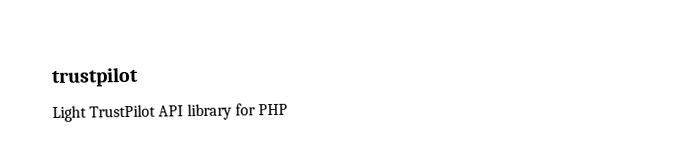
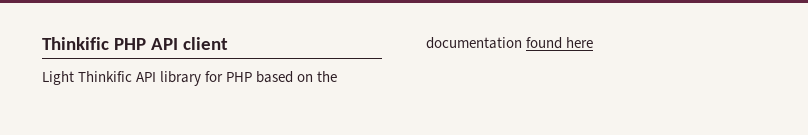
- trustpilot
+ Thinkific PHP API client
- Light TrustPilot API library for PHP
+ Light Thinkific API library for PHP based on the documentation found here

